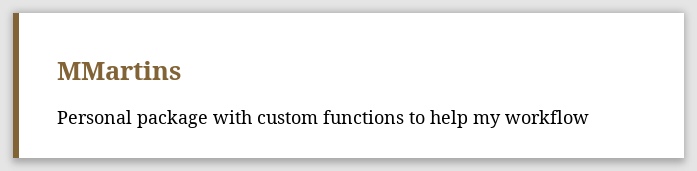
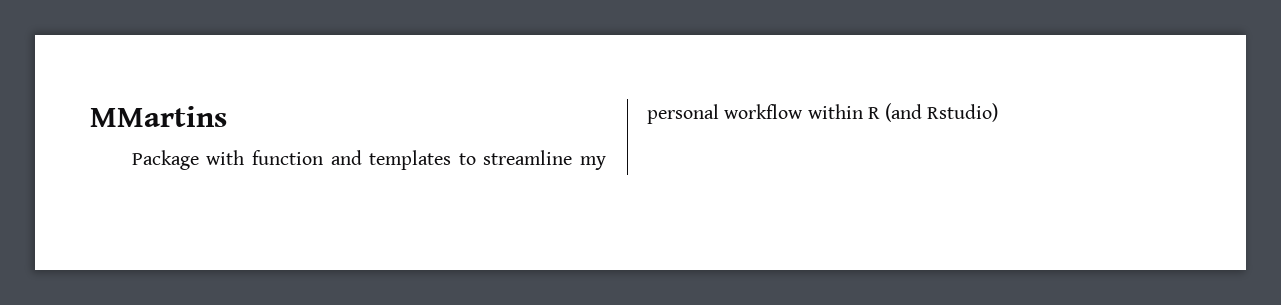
- Personal package with custom functions to help my workflow
+ Package with function and templates to streamline my personal workflow within R (and Rstudio)

